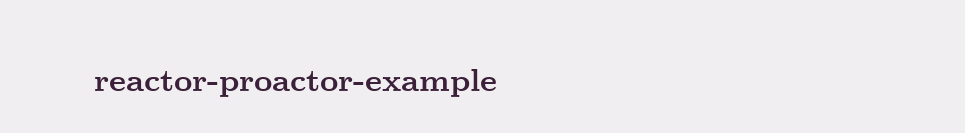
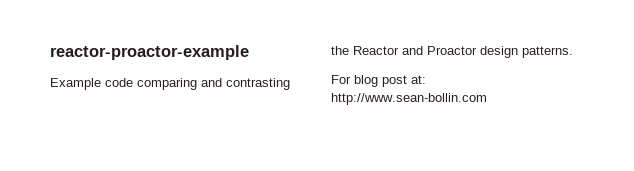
+ Example code comparing and contrasting the Reactor and Proactor design patterns.
+ For blog post at: http://www.sean-bollin.com

